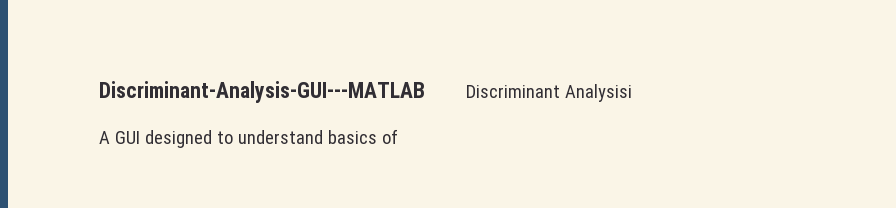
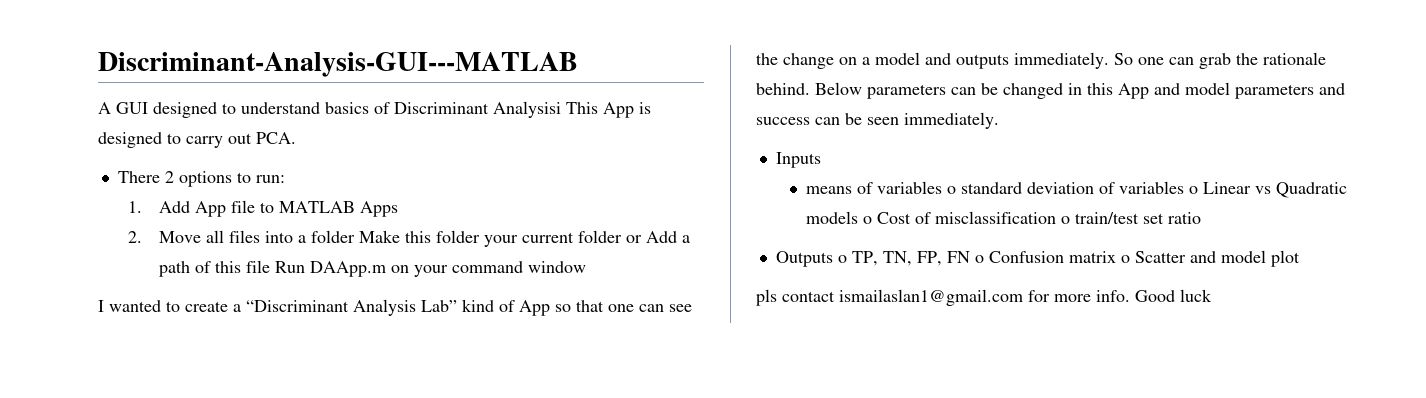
- A GUI designed to understand basics of Discriminant Analysisi
+ A GUI designed to understand basics of Discriminant Analysisi This App is designed to carry out PCA.
+ There 2 options to run:
+ 1. Add App file to MATLAB Apps
+ 2. Move all files into a folder Make this folder your current folder or Add a path of this file Run DAApp.m on your command window
+ I wanted to create a “Discriminant Analysis Lab” kind of App so that one can see the change on a model and outputs immediately. So one can grab the rationale behind. Below parameters can be changed in this App and model parameters and success can be seen immediately.
+ Inputs
+ means of variables o standard deviation of variables o Linear vs Quadratic models o Cost of misclassification o train/test set ratio
+ Outputs o TP, TN, FP, FN o Confusion matrix o Scatter and model plot
+ pls contact ismailaslan1@gmail.com for more info. Good luck

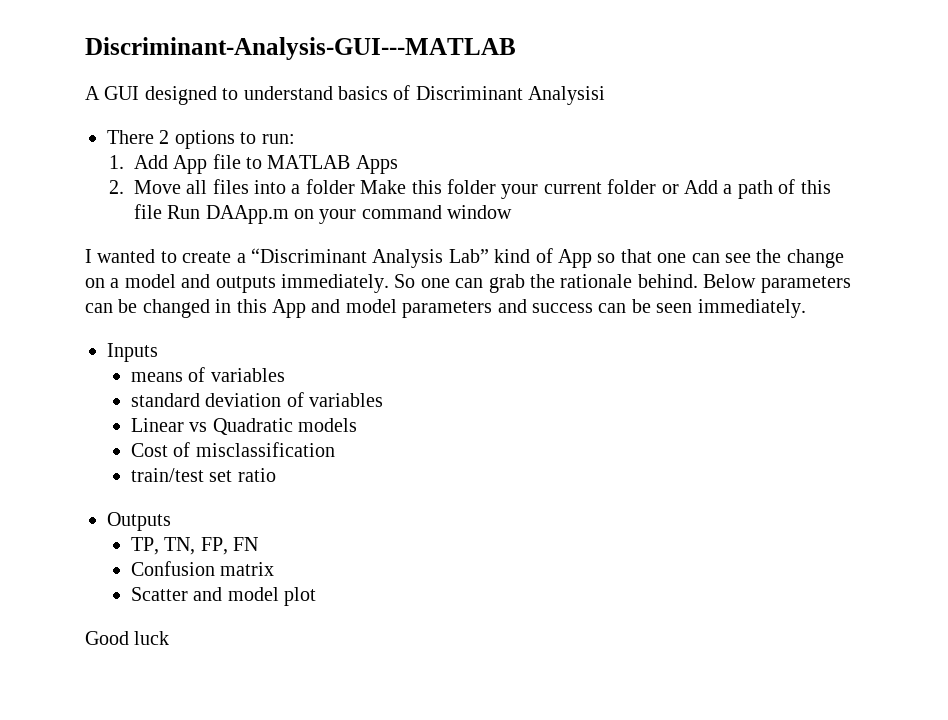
- A GUI designed to understand basics of Discriminant Analysisi This App is designed to carry out PCA.
+ A GUI designed to understand basics of Discriminant Analysisi
- means of variables o standard deviation of variables o Linear vs Quadratic models o Cost of misclassification o train/test set ratio
+ means of variables
+ standard deviation of variables
+ Linear vs Quadratic models
+ Cost of misclassification
+ train/test set ratio
- Outputs o TP, TN, FP, FN o Confusion matrix o Scatter and model plot
+ Outputs
+ TP, TN, FP, FN
+ Confusion matrix
+ Scatter and model plot
- pls contact ismailaslan1@gmail.com for more info.

